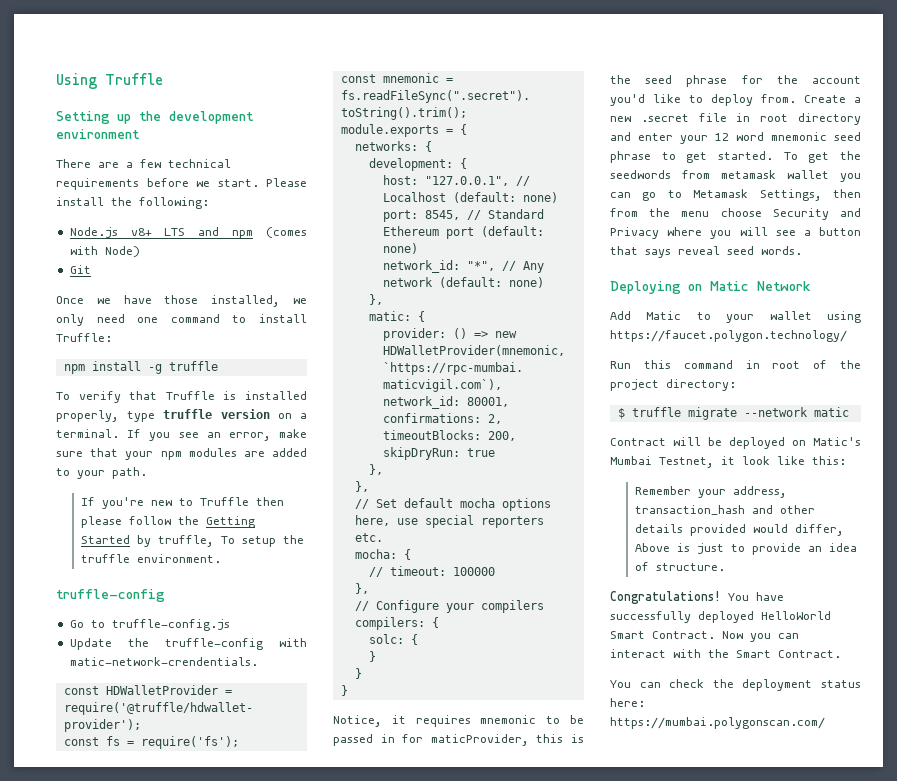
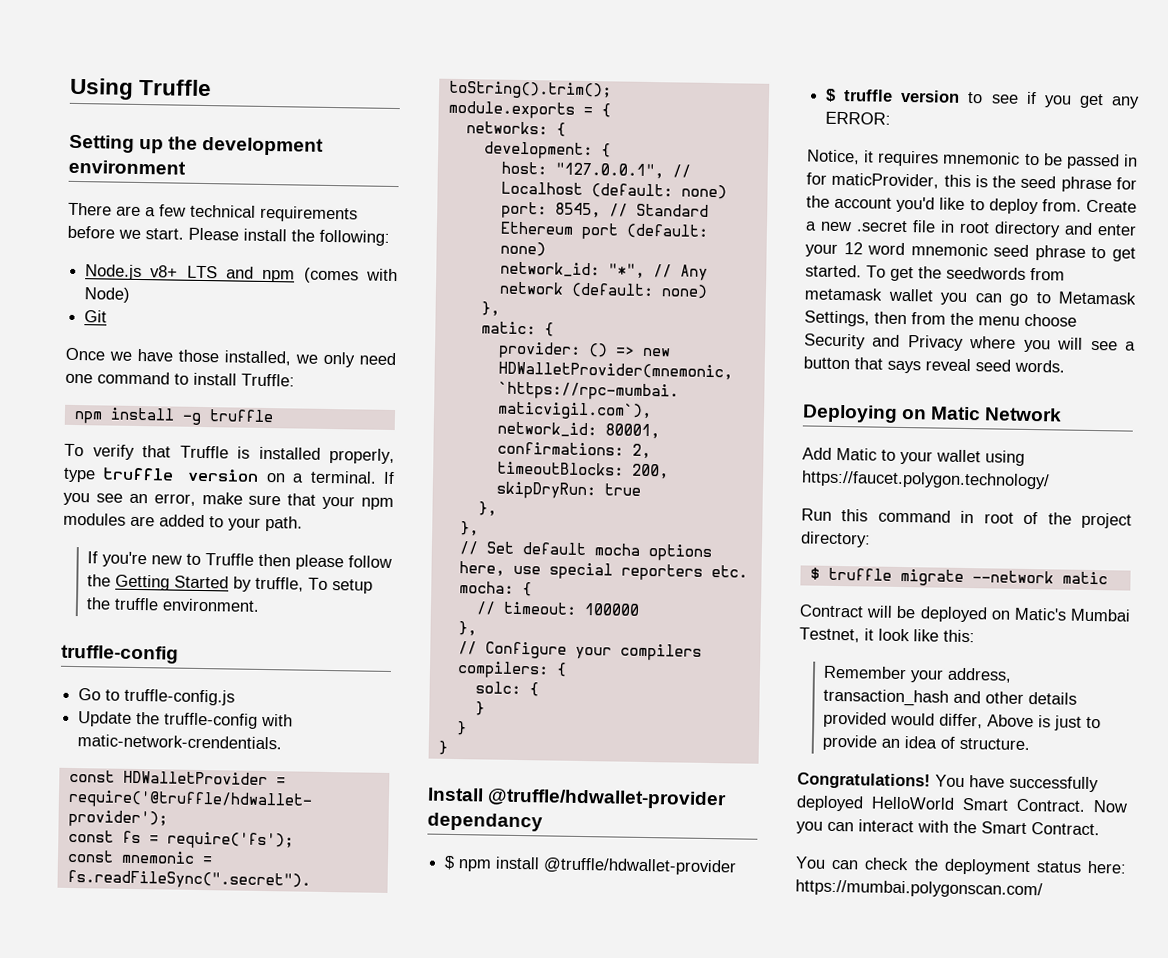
+ Install @truffle/hdwallet-provider dependancy
+ $ npm install @truffle/hdwallet-provider
+ $ truffle version to see if you get any ERROR:

